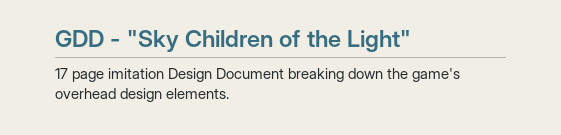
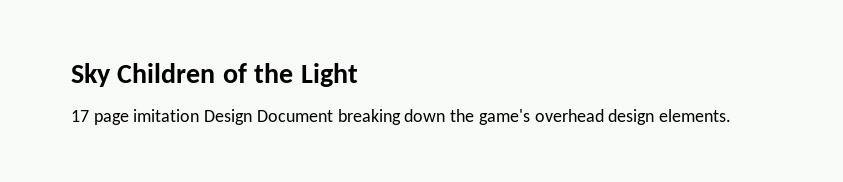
- GDD - "Sky Children of the Light"
+ Sky Children of the Light

